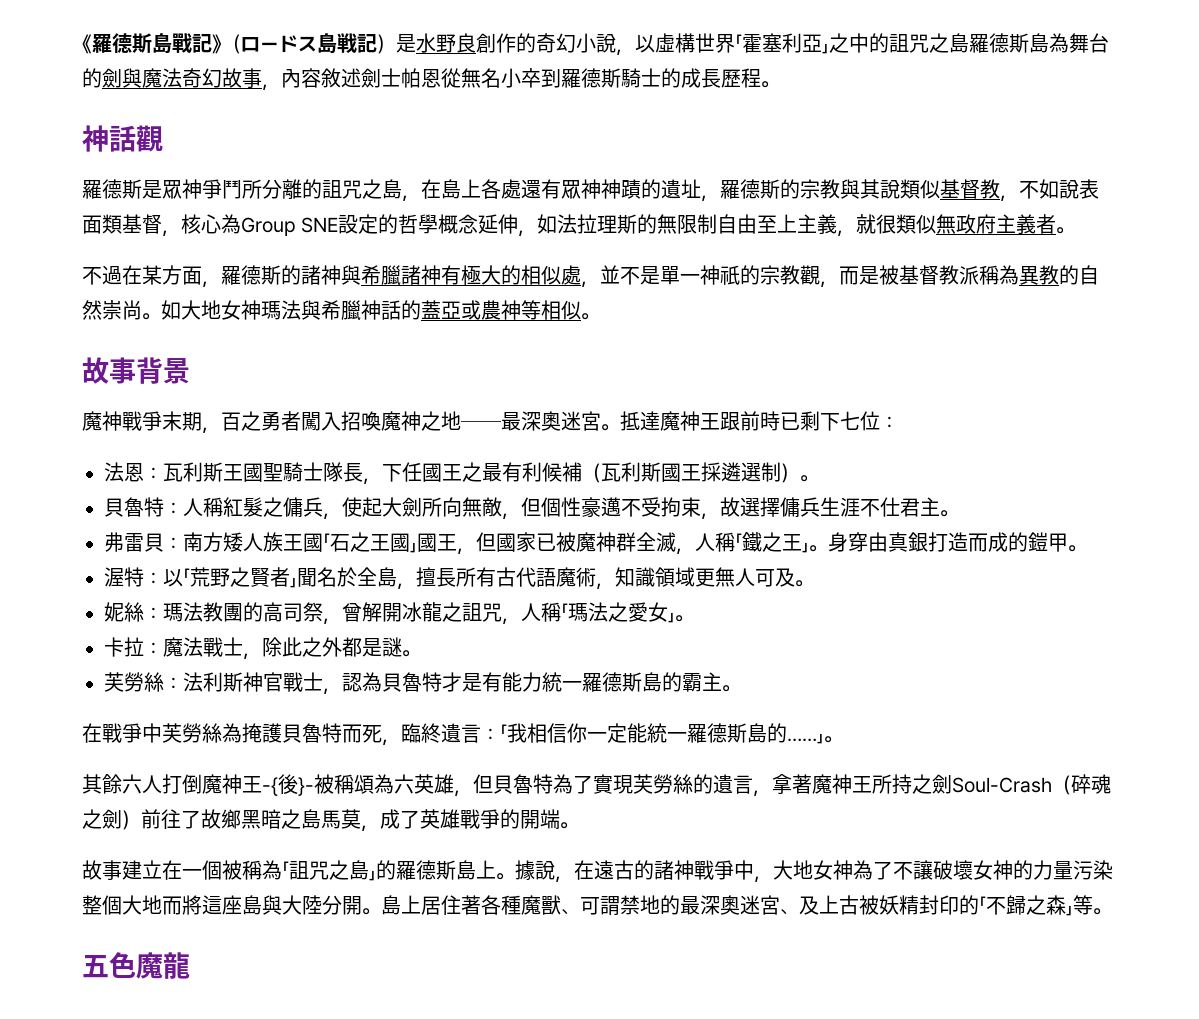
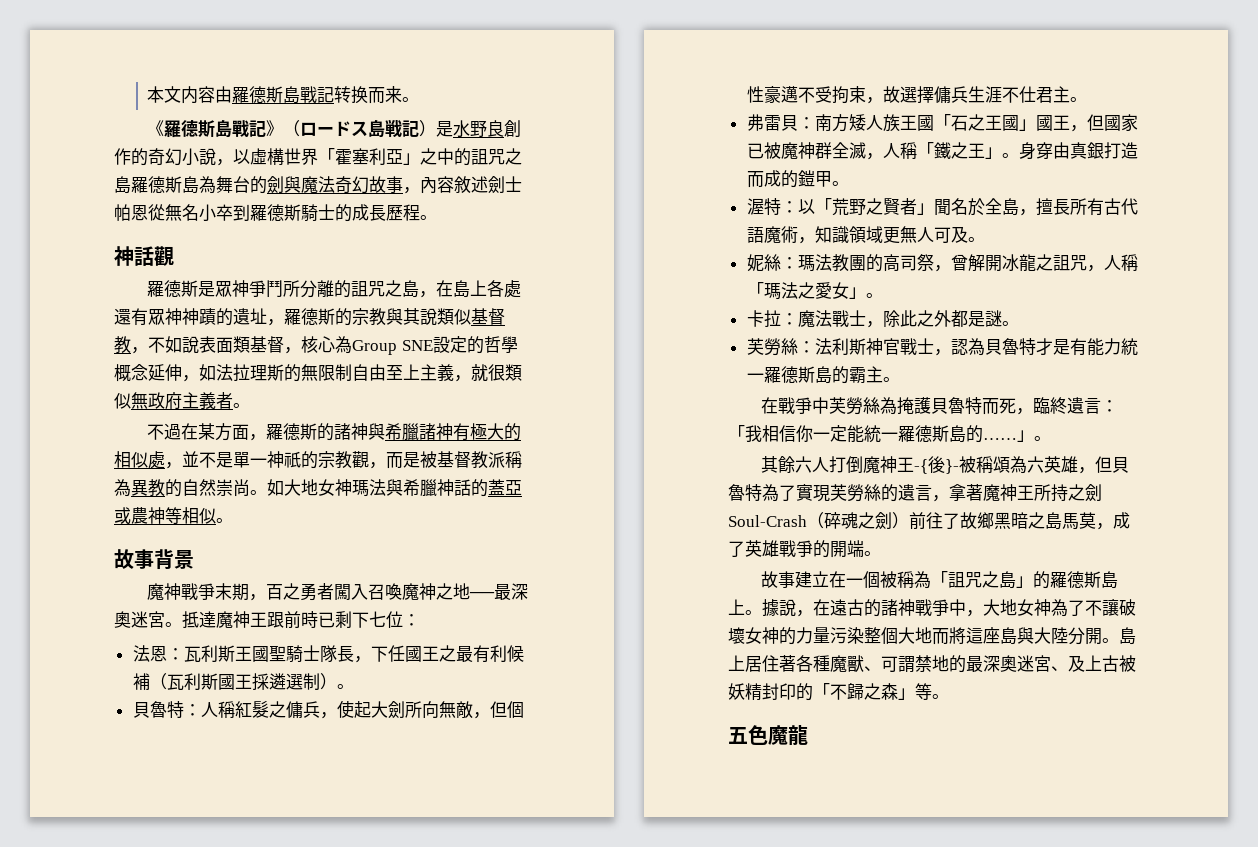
+ 本文内容由羅德斯島戰記转换而来。
- 魔神戰爭末期，百之勇者闖入招喚魔神之地──最深奧迷宮。
+ 魔神戰爭末期，百之勇者闖入召喚魔神之地──最深奧迷宮。

